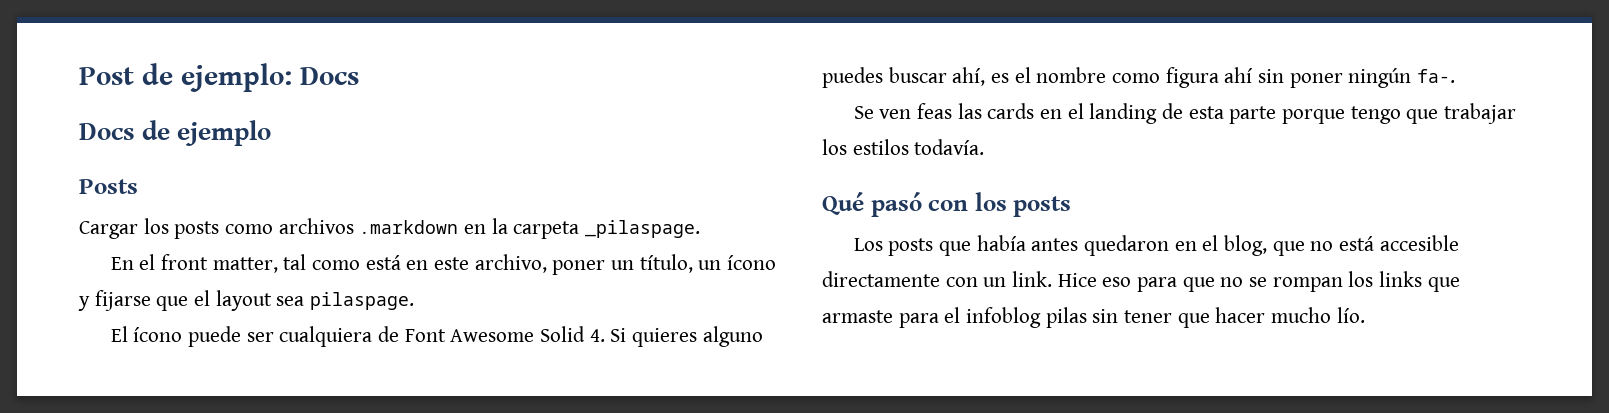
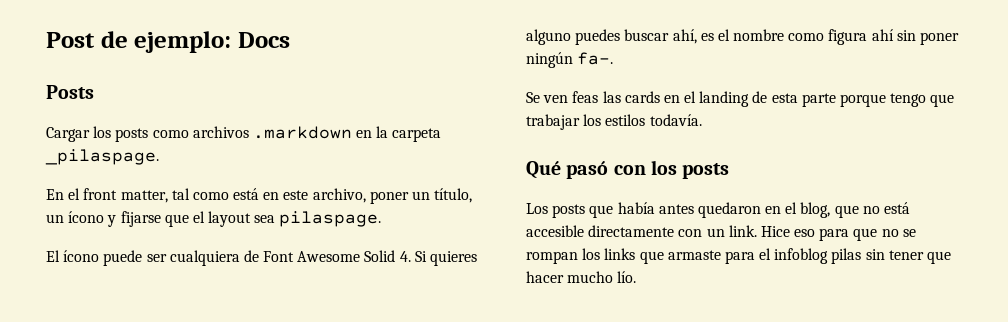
- Docs de ejemplo

